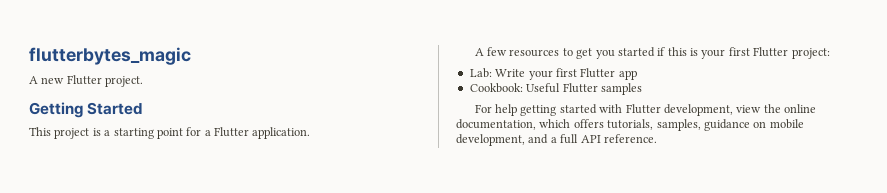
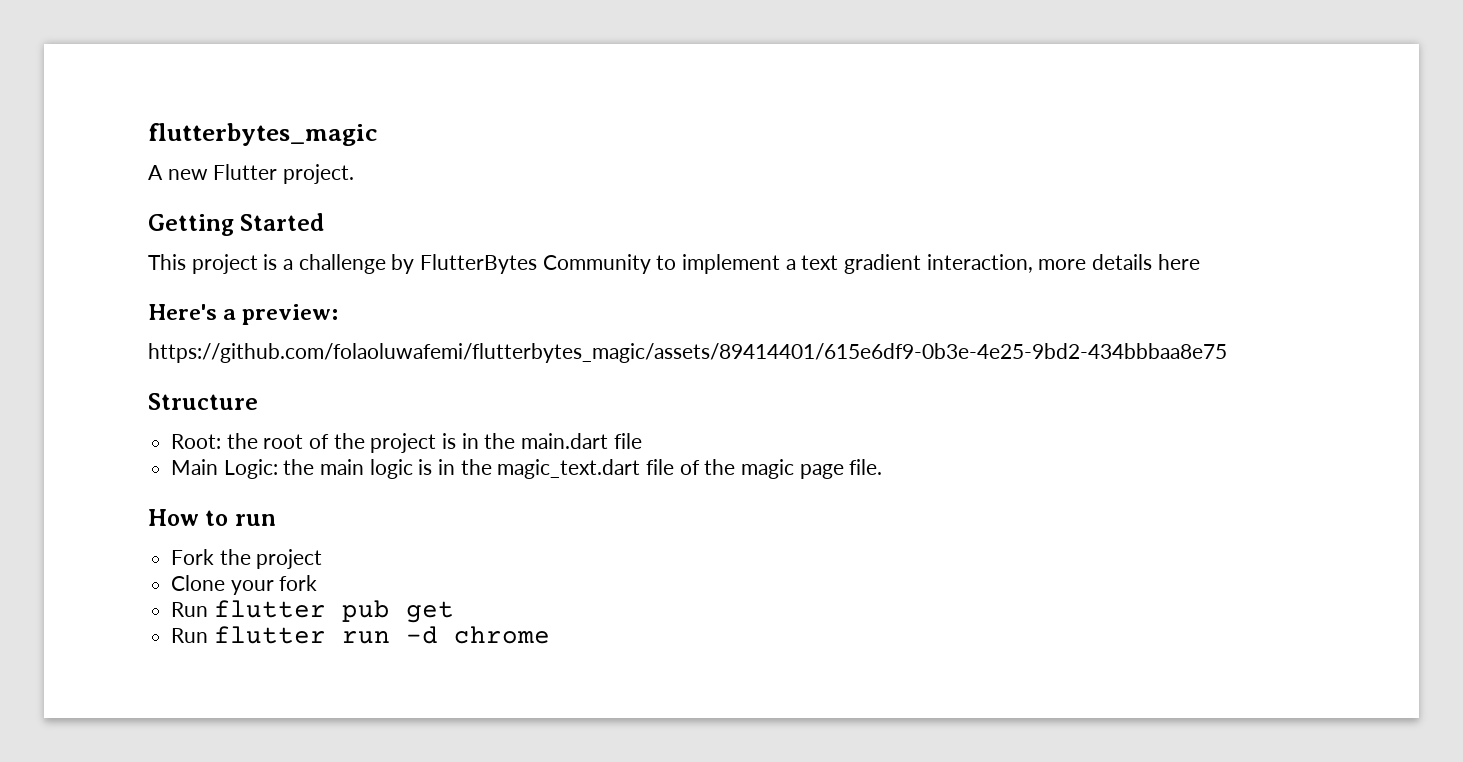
- This project is a starting point for a Flutter application.
- A few resources to get you started if this is your first Flutter project:
- Lab: Write your first Flutter app
- Cookbook: Useful Flutter samples
- For help getting started with Flutter development, view the online documentation, which offers tutorials, samples, guidance on mobile development, and a full API reference.
+ This project is a challenge by FlutterBytes Community to implement a text gradient interaction, more details here
+ Here's a preview:
+ https://github.com/folaoluwafemi/flutterbytes_magic/assets/89414401/615e6df9-0b3e-4e25-9bd2-434bbbaa8e75
+ Structure
+ Root: the root of the project is in the main.dart file
+ Main Logic: the main logic is in the magic_text.dart file of the magic page file.
+ How to run
+ Fork the project
+ Clone your fork
+ Run flutter pub get
+ Run flutter run -d chrome

